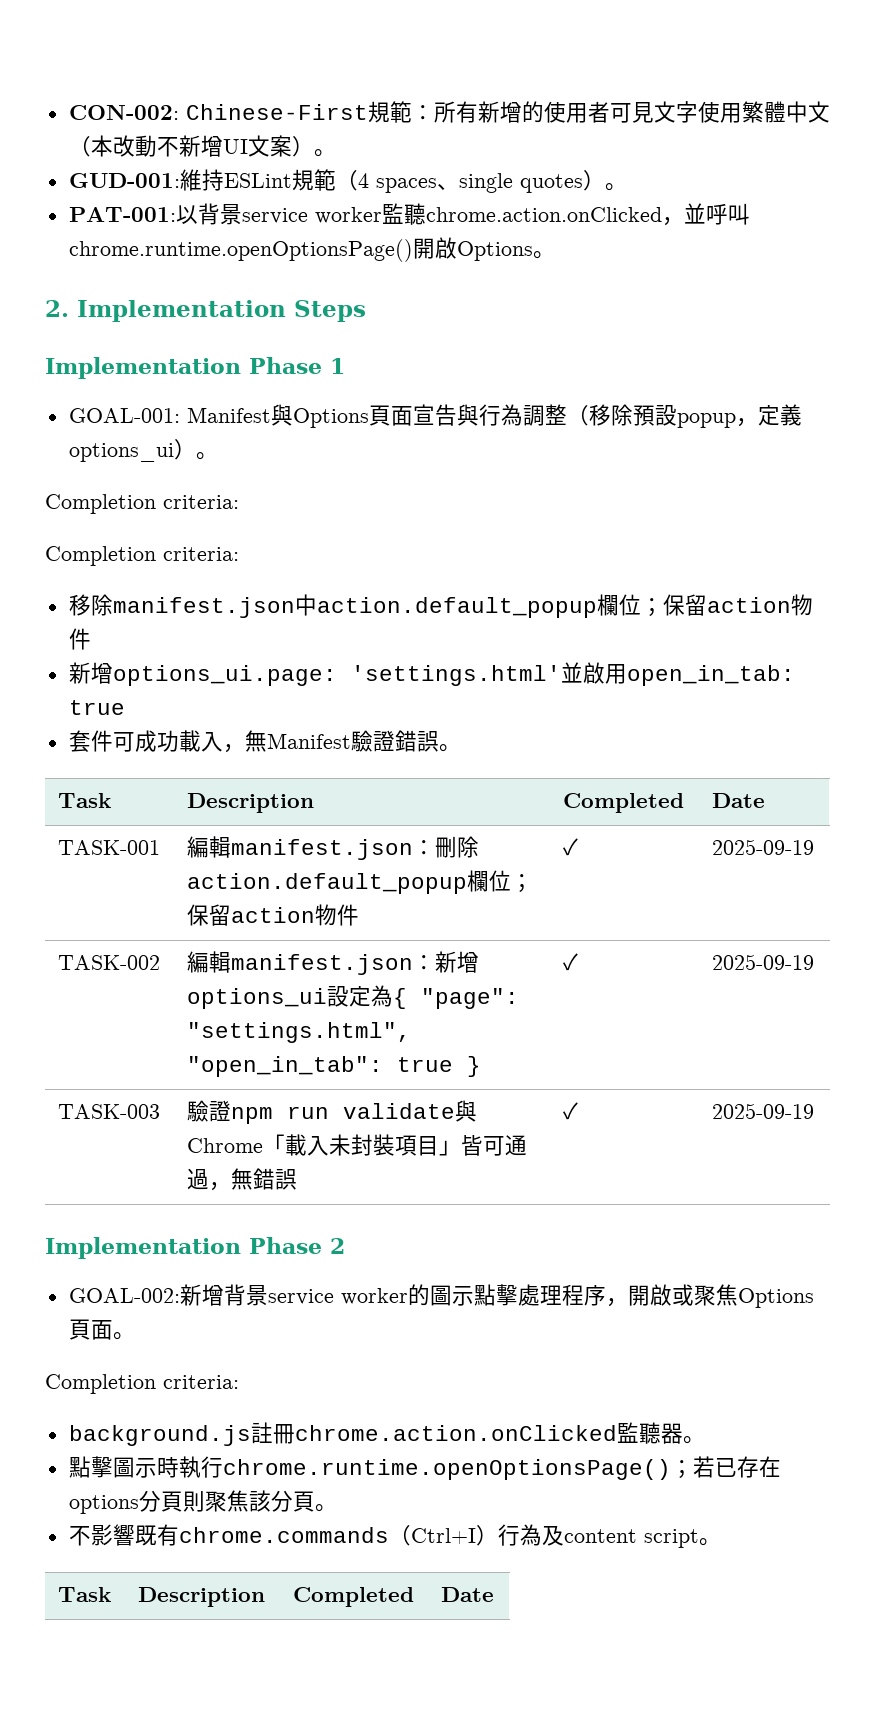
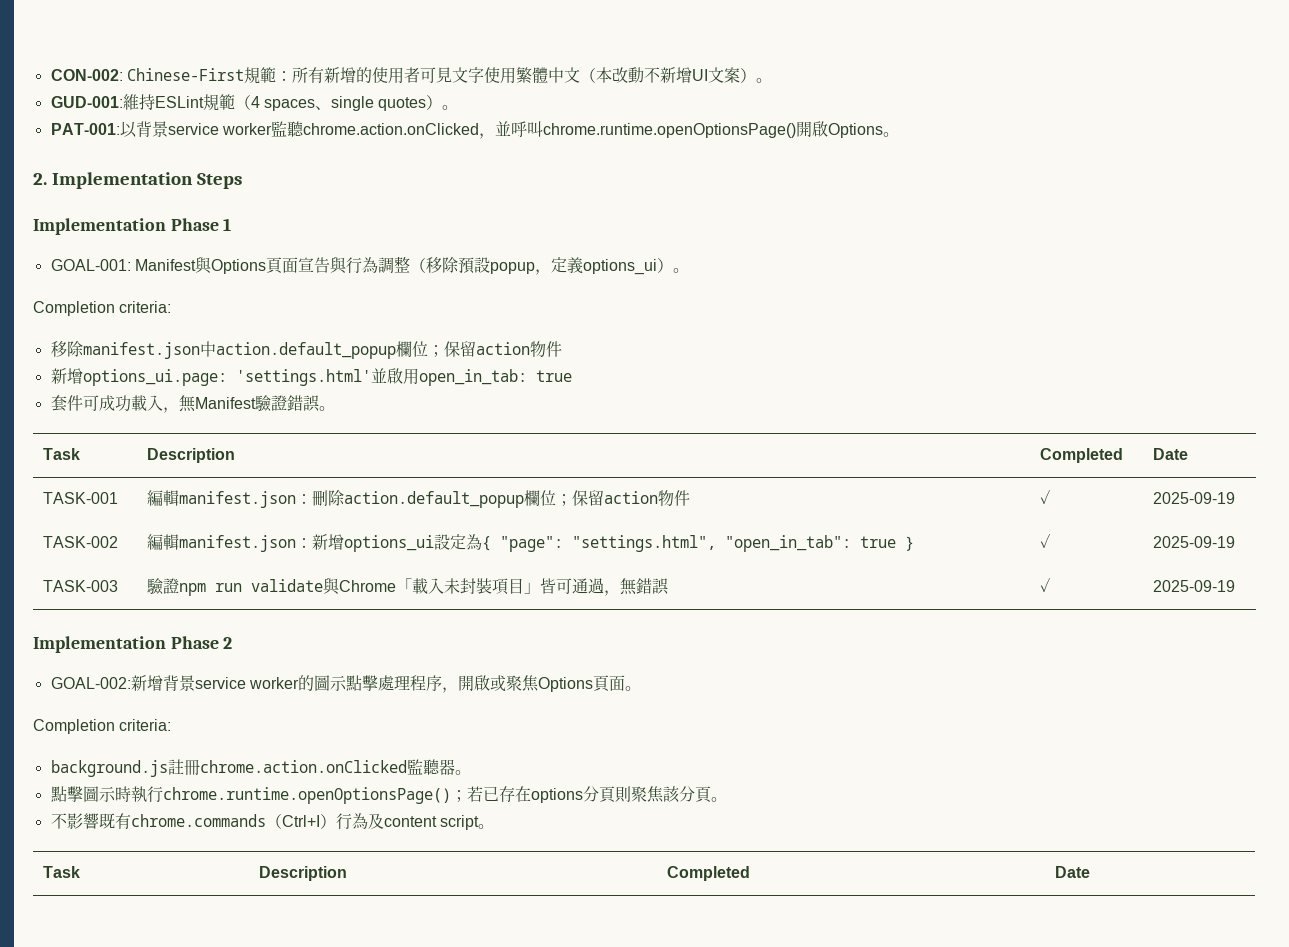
  GOAL-001: Manifest與Options頁面宣告與行為調整（移除預設popup，定義options_ui）。
- Completion criteria:

